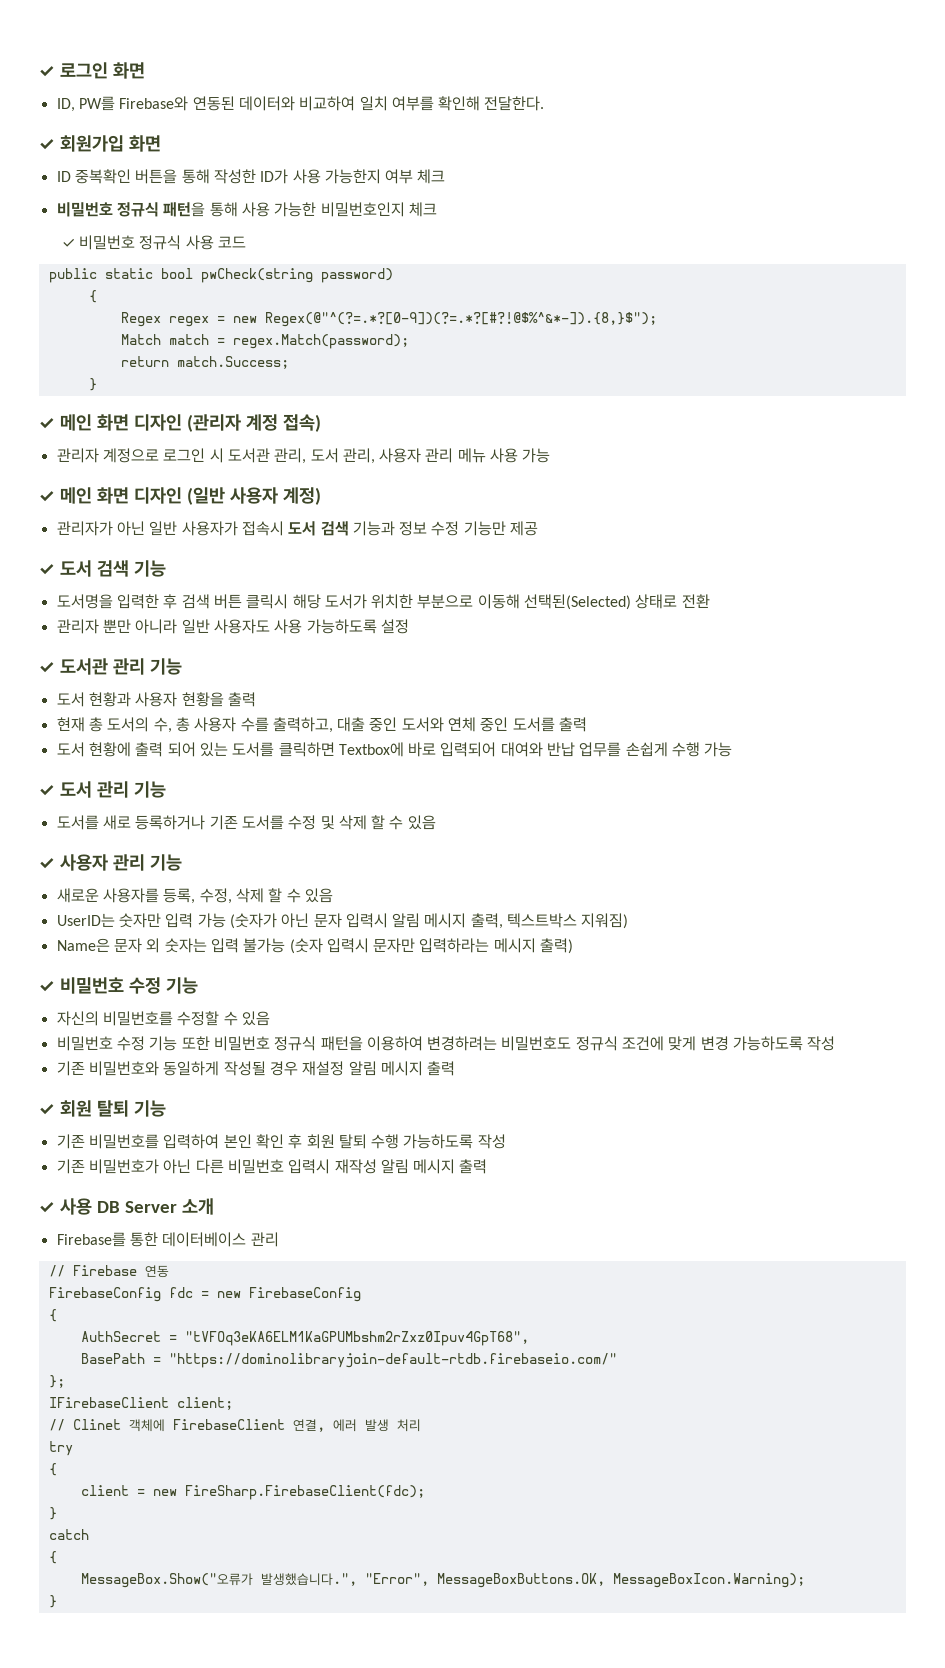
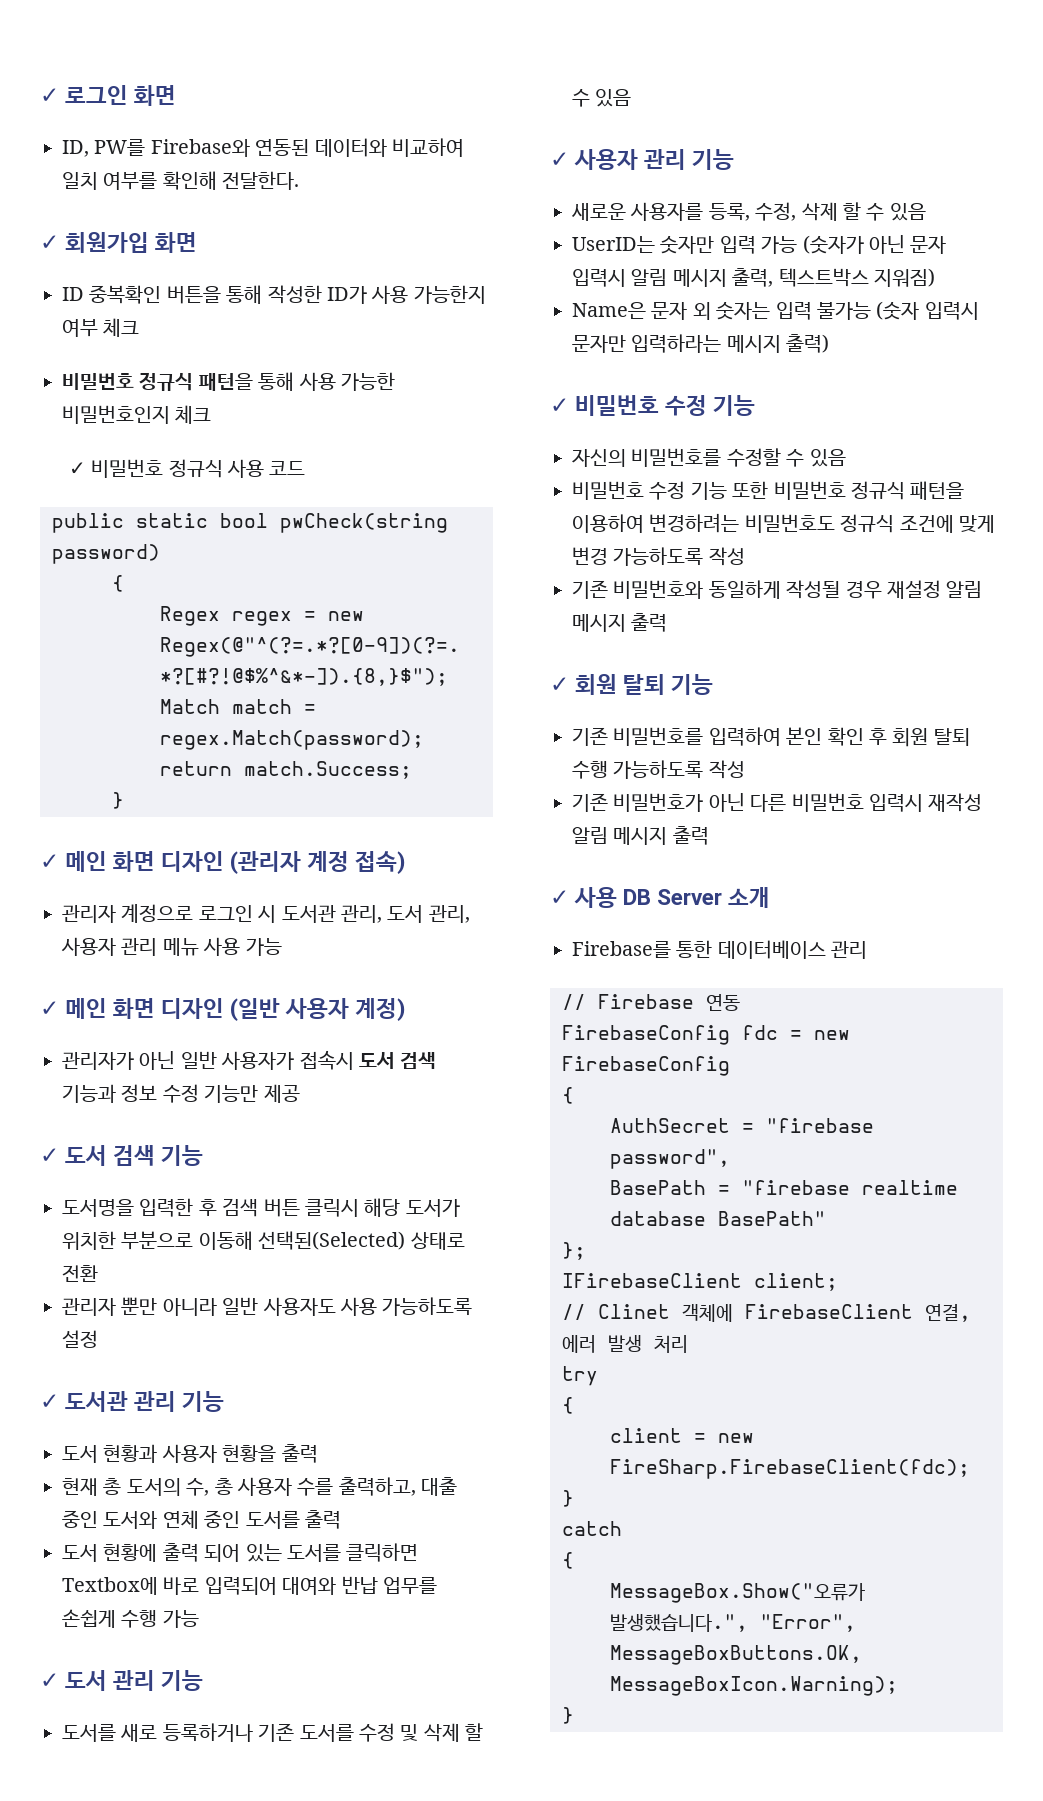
- AuthSecret = "tVFOq3eKA6ELM1KaGPUMbshm2rZxz0Ipuv4GpT68",
+ AuthSecret = "firebase password",
- BasePath = "https://dominolibraryjoin-default-rtdb.firebaseio.com/"
+ BasePath = "firebase realtime database BasePath"

